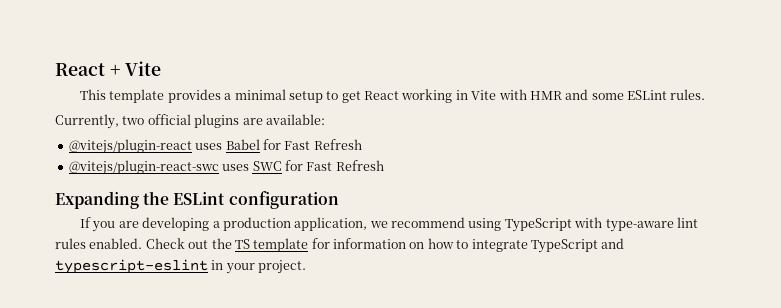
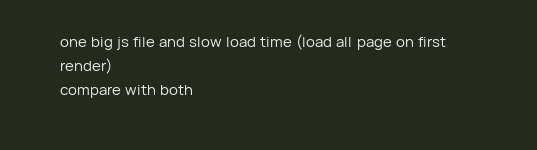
- React + Vite
- This template provides a minimal setup to get React working in Vite with HMR and some ESLint rules.
- Currently, two official plugins are available:
- @vitejs/plugin-react uses Babel for Fast Refresh
- @vitejs/plugin-react-swc uses SWC for Fast Refresh
- Expanding the ESLint configuration
- If you are developing a production application, we recommend using TypeScript with type-aware lint rules enabled. Check out the TS template for information on how to integrate TypeScript and typescript-eslint in your project.
+ one big js file and slow load time (load all page on first render)
+ compare with both

